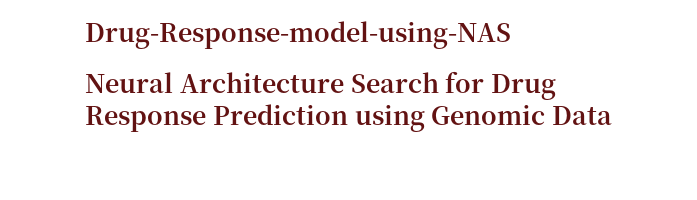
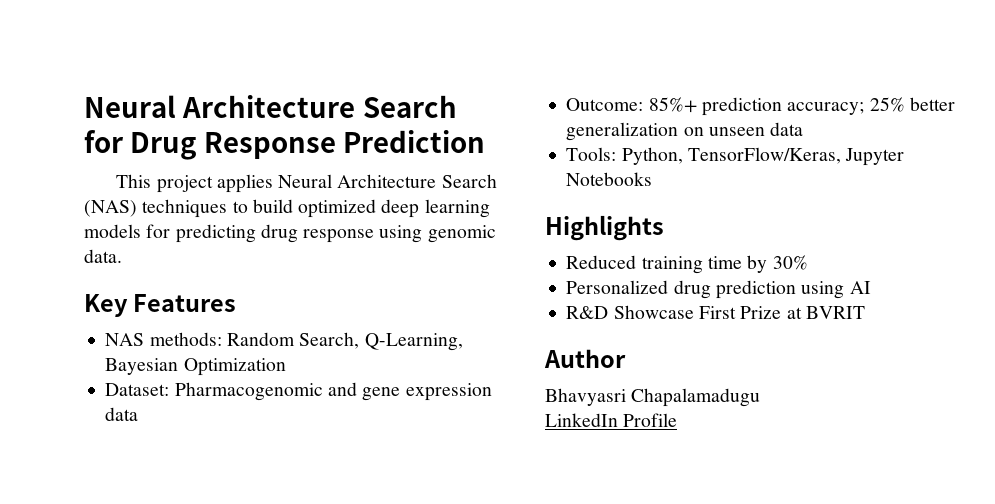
- Drug-Response-model-using-NAS
- Neural Architecture Search for Drug Response Prediction using Genomic Data
+ Neural Architecture Search for Drug Response Prediction
+ This project applies Neural Architecture Search (NAS) techniques to build optimized deep learning models for predicting drug response using genomic data.
+ Key Features
+ NAS methods: Random Search, Q-Learning, Bayesian Optimization
+ Dataset: Pharmacogenomic and gene expression data
+ Outcome: 85%+ prediction accuracy; 25% better generalization on unseen data
+ Tools: Python, TensorFlow/Keras, Jupyter Notebooks
+ Highlights
+ Reduced training time by 30%
+ Personalized drug prediction using AI
+ R&D Showcase First Prize at BVRIT
+ Author
+ Bhavyasri Chapalamadugu
+ LinkedIn Profile

